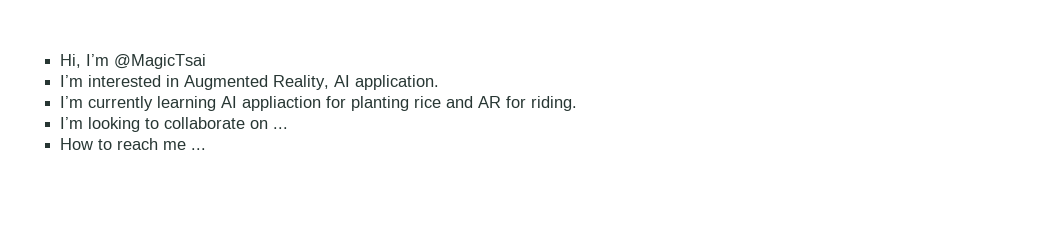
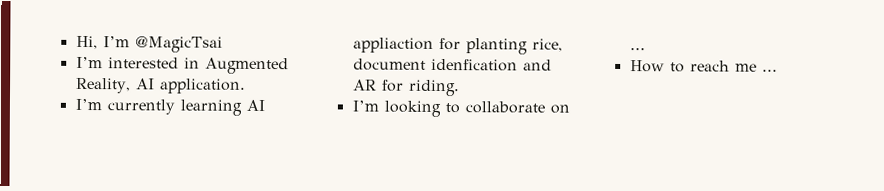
- I’m currently learning AI appliaction for planting rice and AR for riding.
+ I’m currently learning AI appliaction for planting rice, document idenfication and AR for riding.

